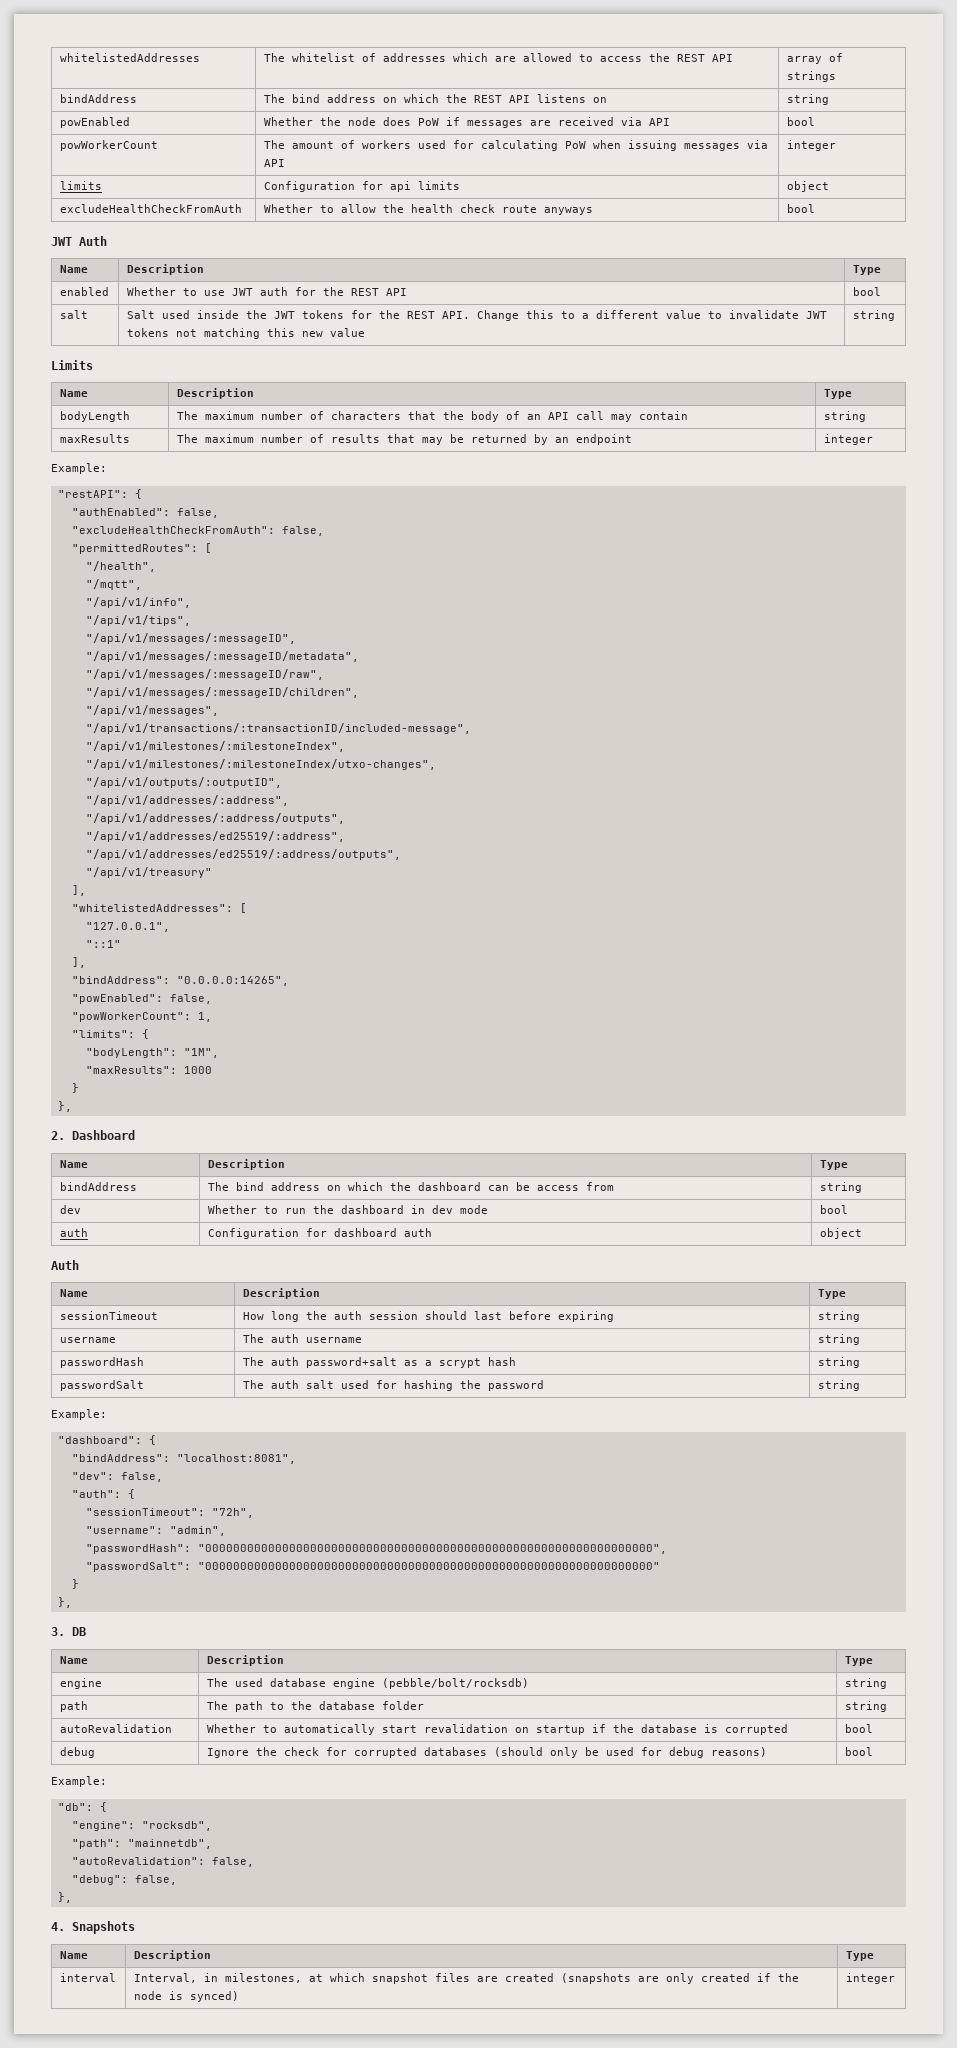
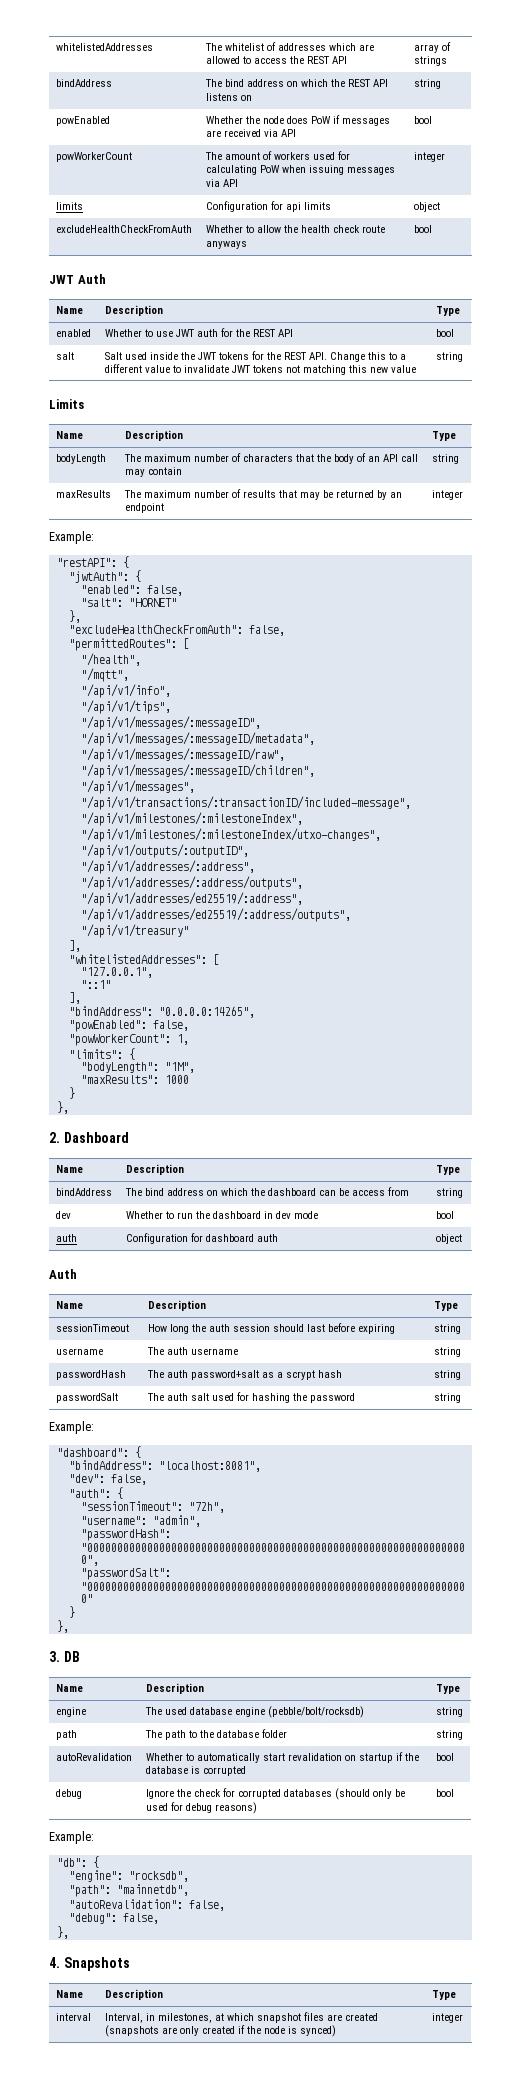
- "authEnabled": false,
+ "jwtAuth": {
+ "enabled": false,
+ "salt": "HORNET"
+ },

